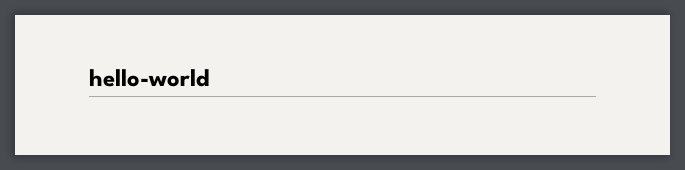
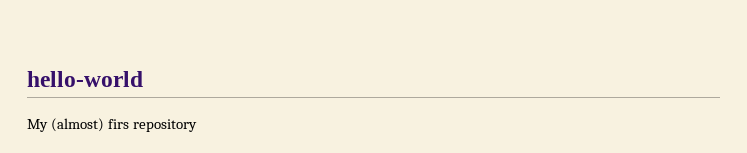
+ My (almost) firs repository

